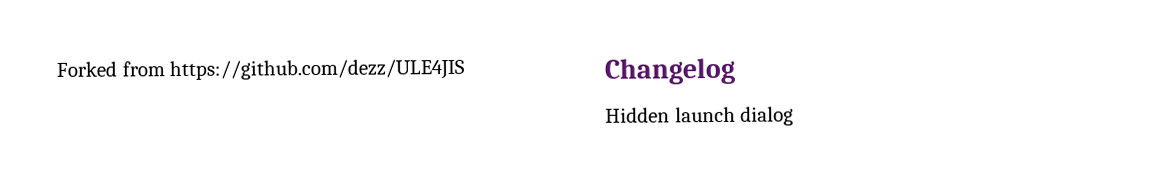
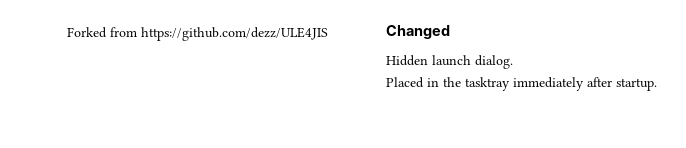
- Changelog
+ Changed
- Hidden launch dialog
+ Hidden launch dialog.
+ Placed in the tasktray immediately after startup.

